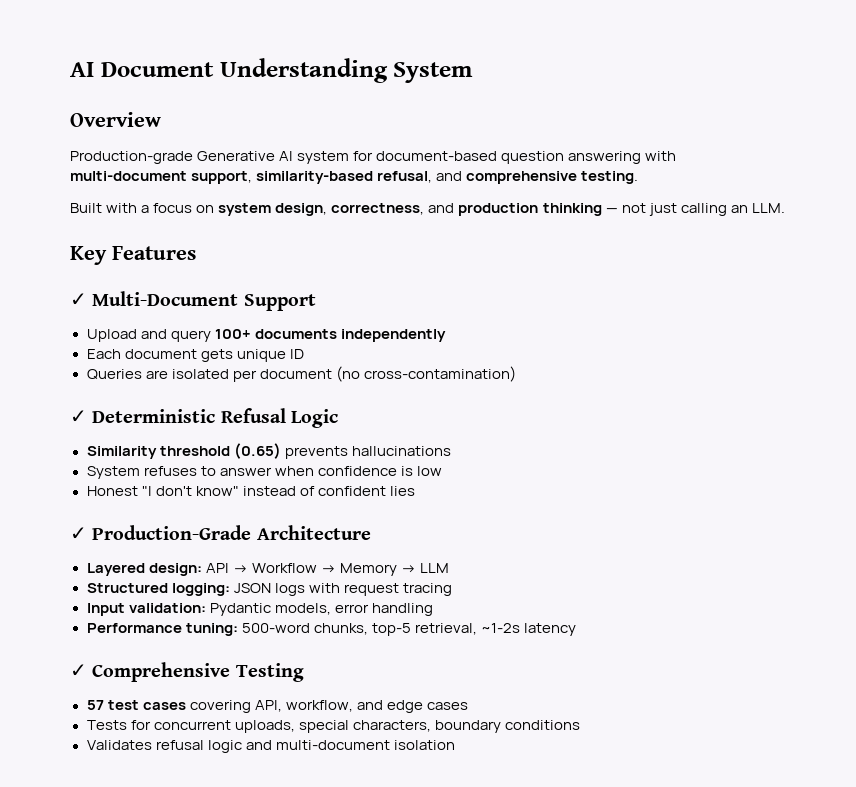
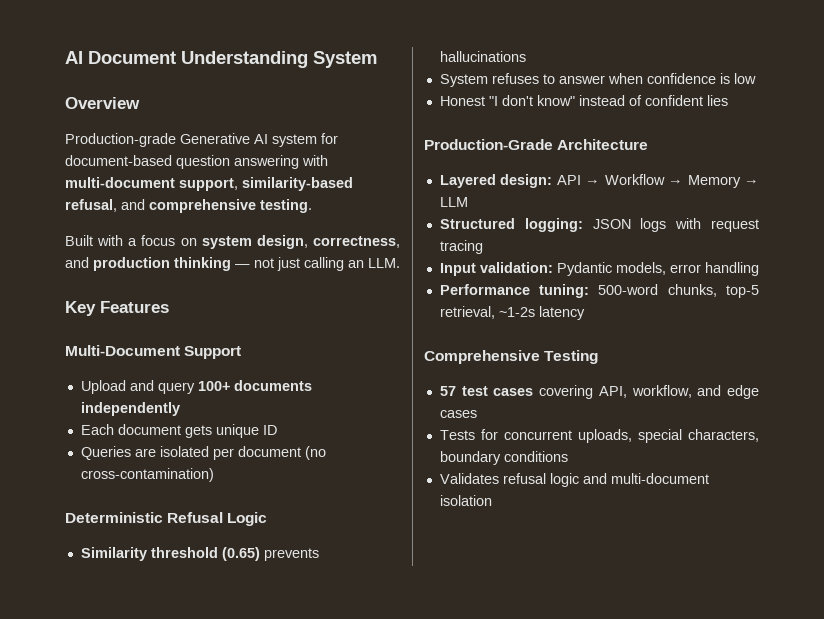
- ✓ Multi-Document Support
+ Multi-Document Support
- ✓ Deterministic Refusal Logic
+ Deterministic Refusal Logic
- ✓ Production-Grade Architecture
+ Production-Grade Architecture
- ✓ Comprehensive Testing
+ Comprehensive Testing

